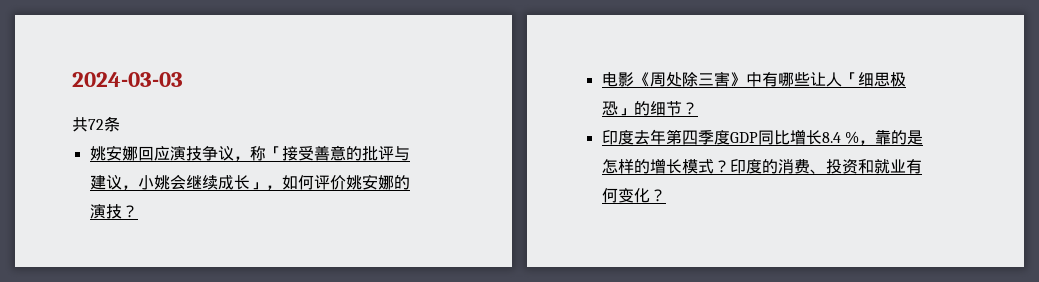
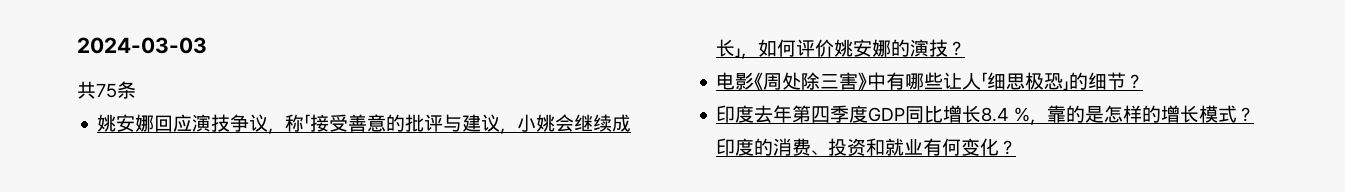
- 共72条
+ 共75条

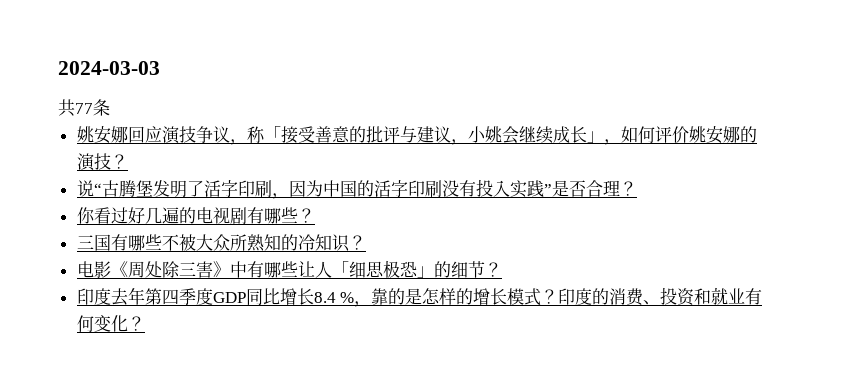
- 共75条
+ 共77条
+ 说“古腾堡发明了活字印刷，因为中国的活字印刷没有投入实践”是否合理？
+ 你看过好几遍的电视剧有哪些？
+ 三国有哪些不被大众所熟知的冷知识？

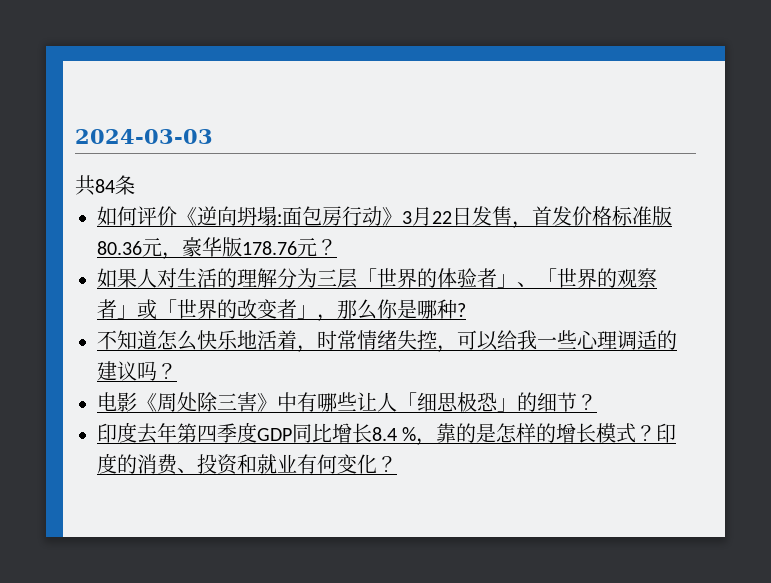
- 共77条
+ 共84条
- 姚安娜回应演技争议，称「接受善意的批评与建议，小姚会继续成长」，如何评价姚安娜的演技？
- 说“古腾堡发明了活字印刷，因为中国的活字印刷没有投入实践”是否合理？
- 你看过好几遍的电视剧有哪些？
- 三国有哪些不被大众所熟知的冷知识？
+ 如何评价《逆向坍塌:面包房行动》3月22日发售，首发价格标准版80.36元，豪华版178.76元？
+ 如果人对生活的理解分为三层「世界的体验者」、「世界的观察者」或「世界的改变者」，那么你是哪种?
+ 不知道怎么快乐地活着，时常情绪失控，可以给我一些心理调适的建议吗？

